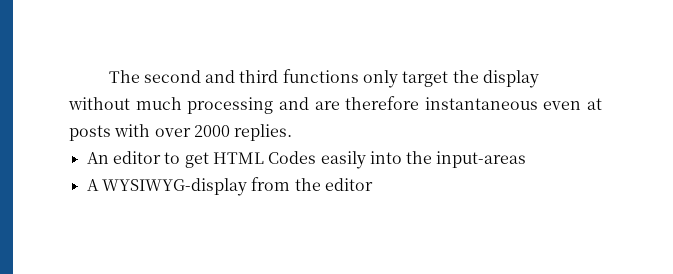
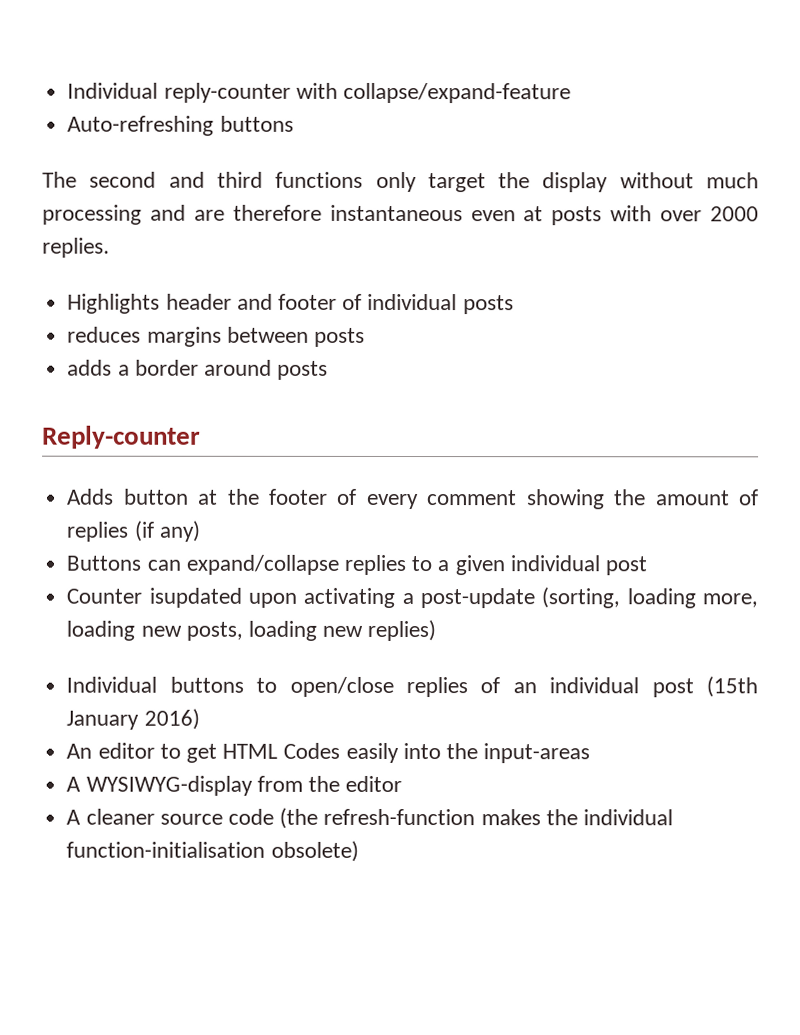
+ Individual reply-counter with collapse/expand-feature
+ Auto-refreshing buttons
+ Highlights header and footer of individual posts
+ reduces margins between posts
+ adds a border around posts
+ Reply-counter
+ Adds button at the footer of every comment showing the amount of replies (if any)
+ Buttons can expand/collapse replies to a given individual post
+ Counter isupdated upon activating a post-update (sorting, loading more, loading new posts, loading new replies)
+ Individual buttons to open/close replies of an individual post (15th January 2016)
+ A cleaner source code (the refresh-function makes the individual function-initialisation obsolete)

